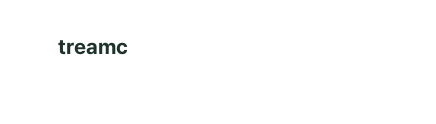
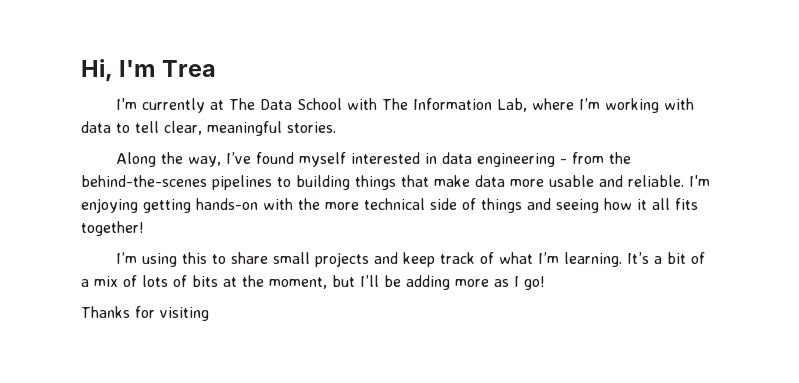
- treamc
+ Hi, I'm Trea
+ I'm currently at The Data School with The Information Lab, where I’m working with data to tell clear, meaningful stories.
+ Along the way, I’ve found myself interested in data engineering - from the behind-the-scenes pipelines to building things that make data more usable and reliable. I'm enjoying getting hands-on with the more technical side of things and seeing how it all fits together!
+ I’m using this to share small projects and keep track of what I’m learning. It’s a bit of a mix of lots of bits at the moment, but I’ll be adding more as I go!
+ Thanks for visiting

